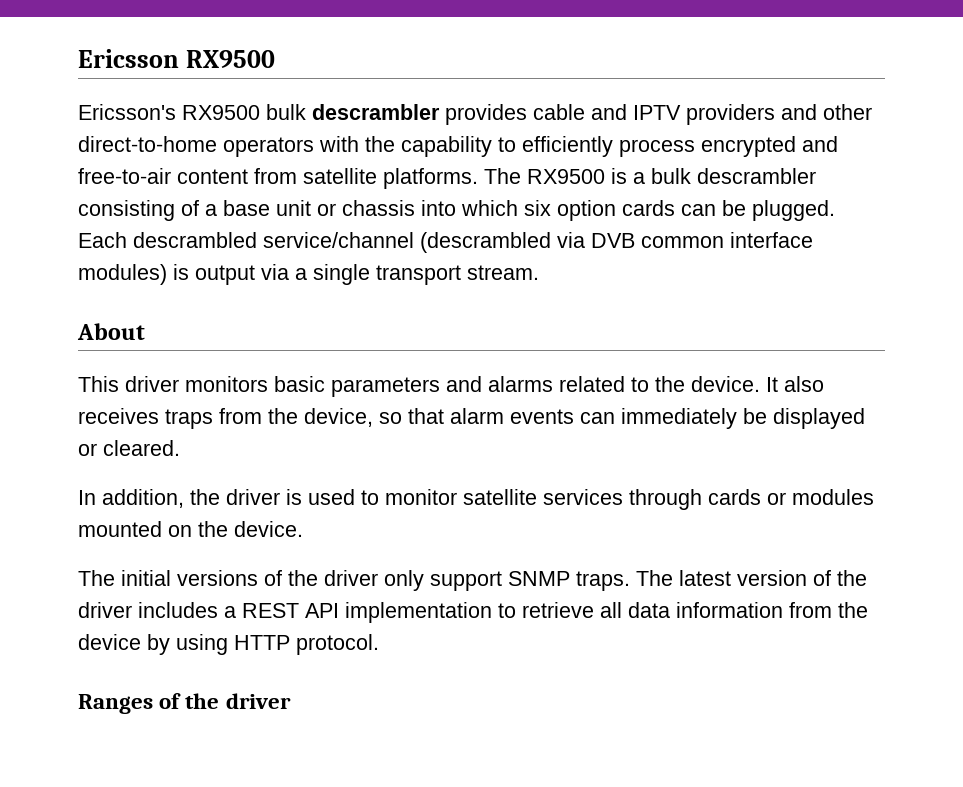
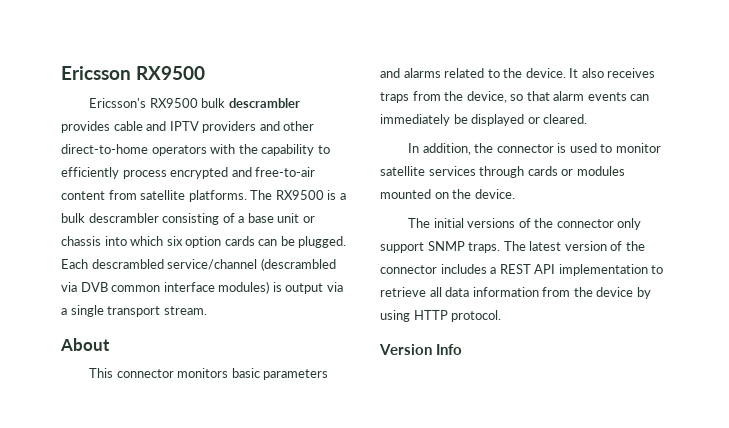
- This driver monitors basic parameters and alarms related to the device.
+ This connector monitors basic parameters and alarms related to the device.
- In addition, the driver is used to monitor satellite services through cards or modules mounted on the device.
+ In addition, the connector is used to monitor satellite services through cards or modules mounted on the device.
- The initial versions of the driver only support SNMP traps.
+ The initial versions of the connector only support SNMP traps.
- The latest version of the driver includes a REST API implementation to retrieve all data information from the device by using HTTP protocol.
+ The latest version of the connector includes a REST API implementation to retrieve all data information from the device by using HTTP protocol.
- Ranges of the driver
+ Version Info

